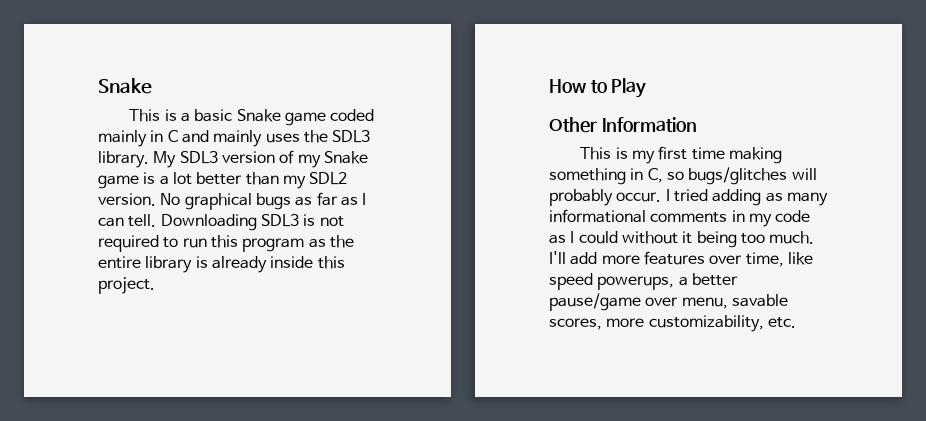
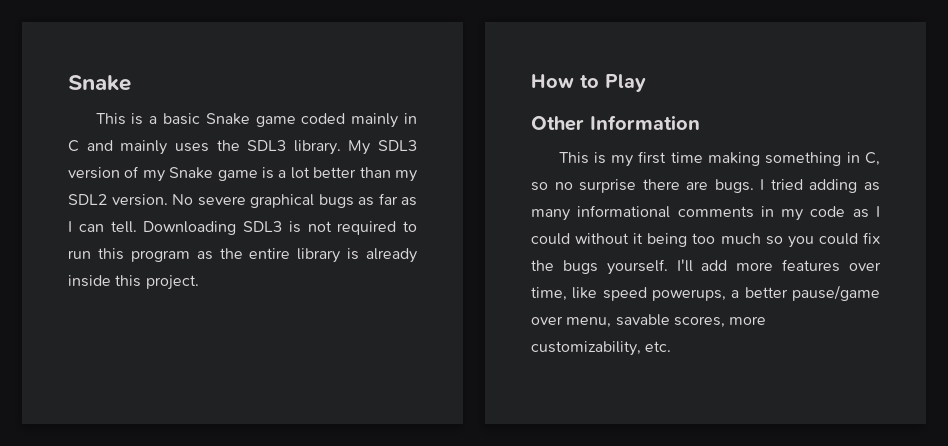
- No graphical bugs as far as I can tell.
+ No severe graphical bugs as far as I can tell.
- This is my first time making something in C, so bugs/glitches will probably occur.
+ This is my first time making something in C, so no surprise there are bugs.
- I tried adding as many informational comments in my code as I could without it being too much.
+ I tried adding as many informational comments in my code as I could without it being too much so you could fix the bugs yourself.

